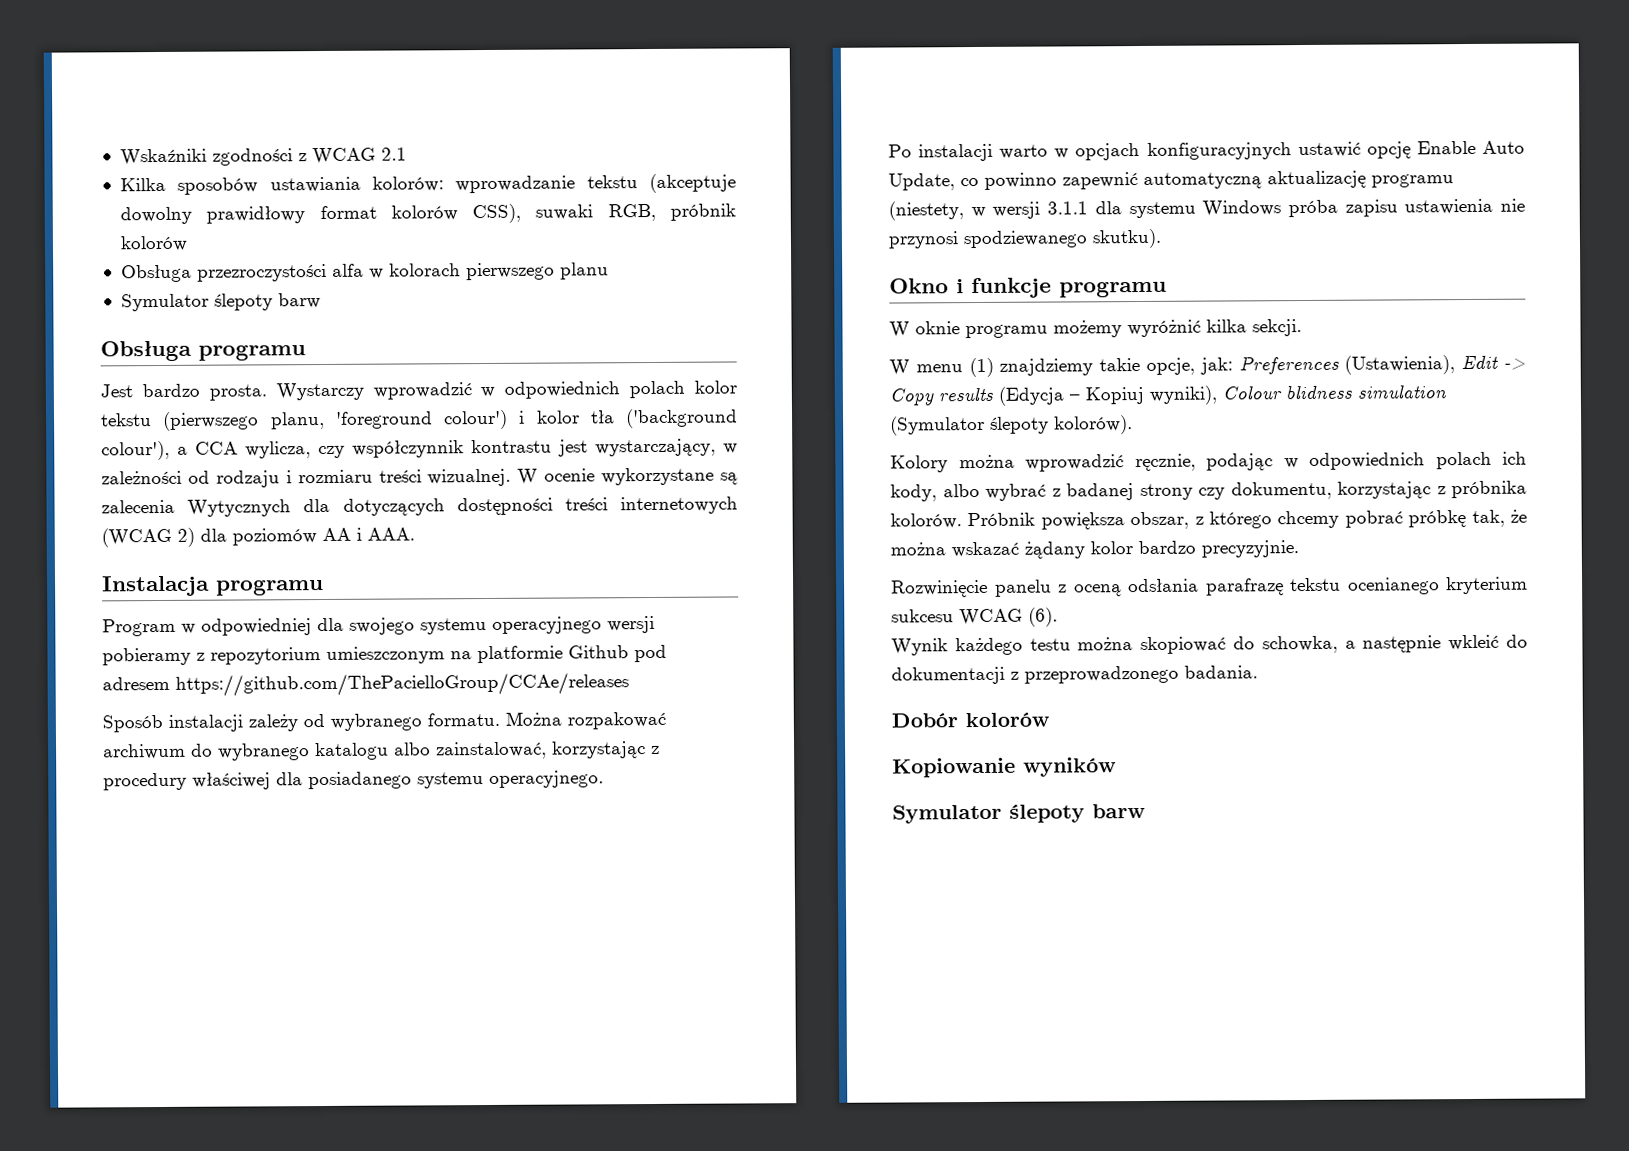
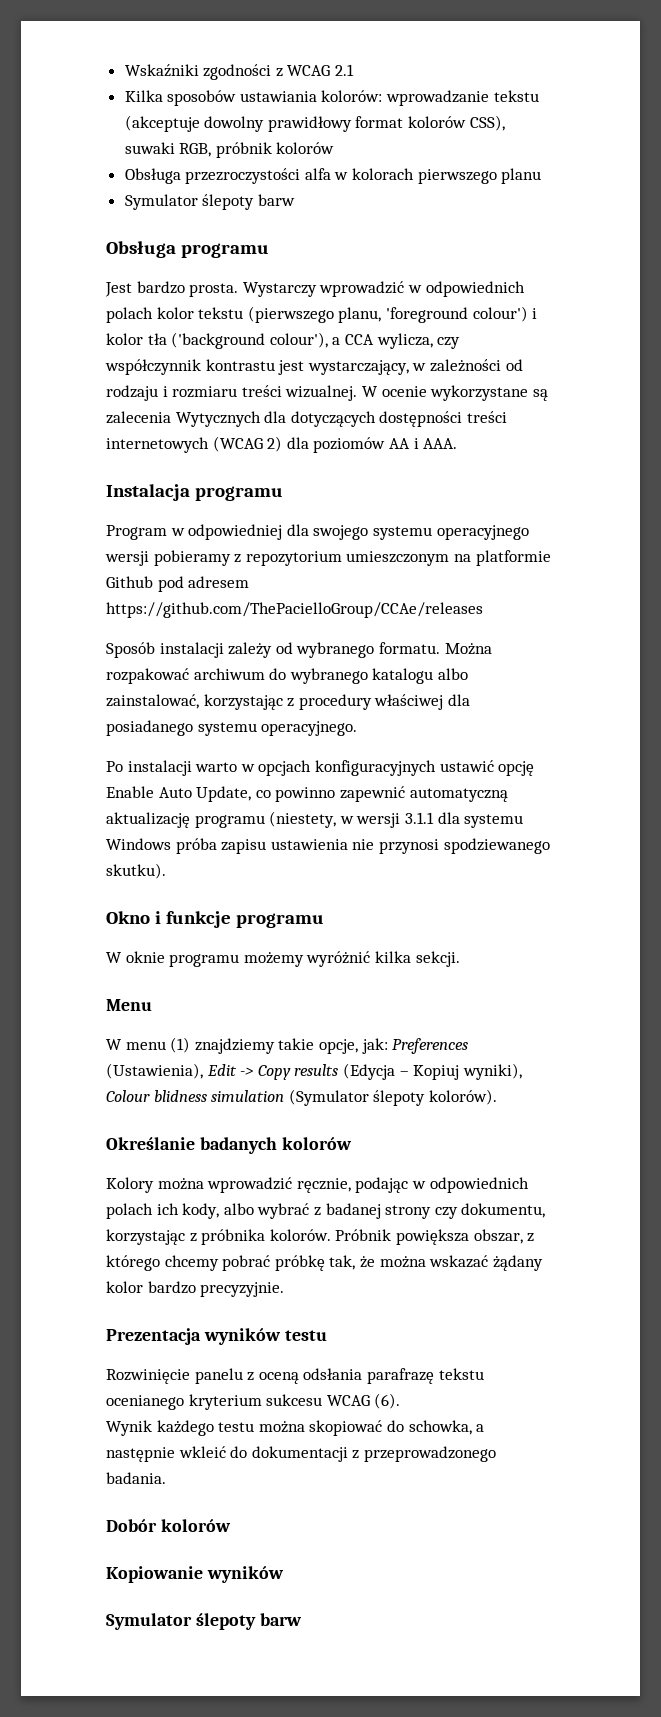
+ Menu
+ Określanie badanych kolorów
+ Prezentacja wyników testu

